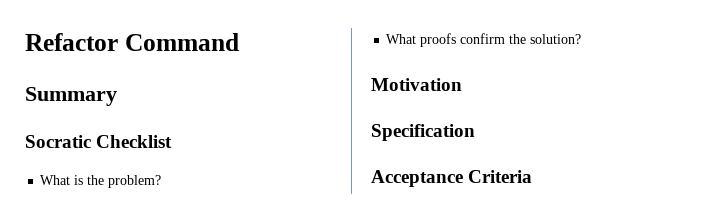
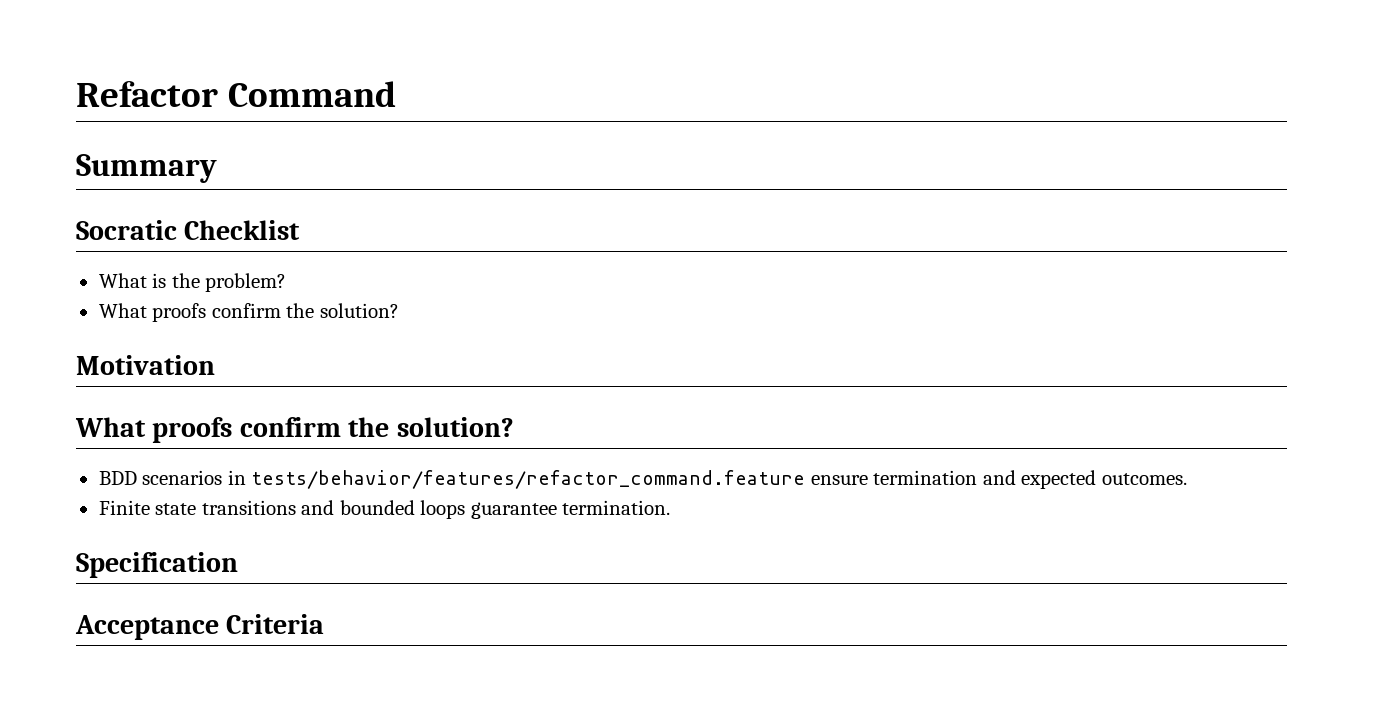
  Motivation
+ What proofs confirm the solution?
+ BDD scenarios in tests/behavior/features/refactor_command.feature ensure termination and expected outcomes.
+ Finite state transitions and bounded loops guarantee termination.

